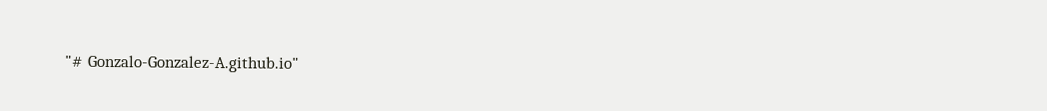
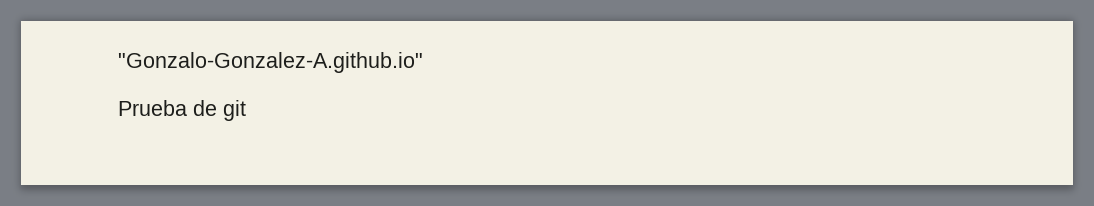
- "# Gonzalo-Gonzalez-A.github.io"
+ "Gonzalo-Gonzalez-A.github.io"
+ Prueba de git

